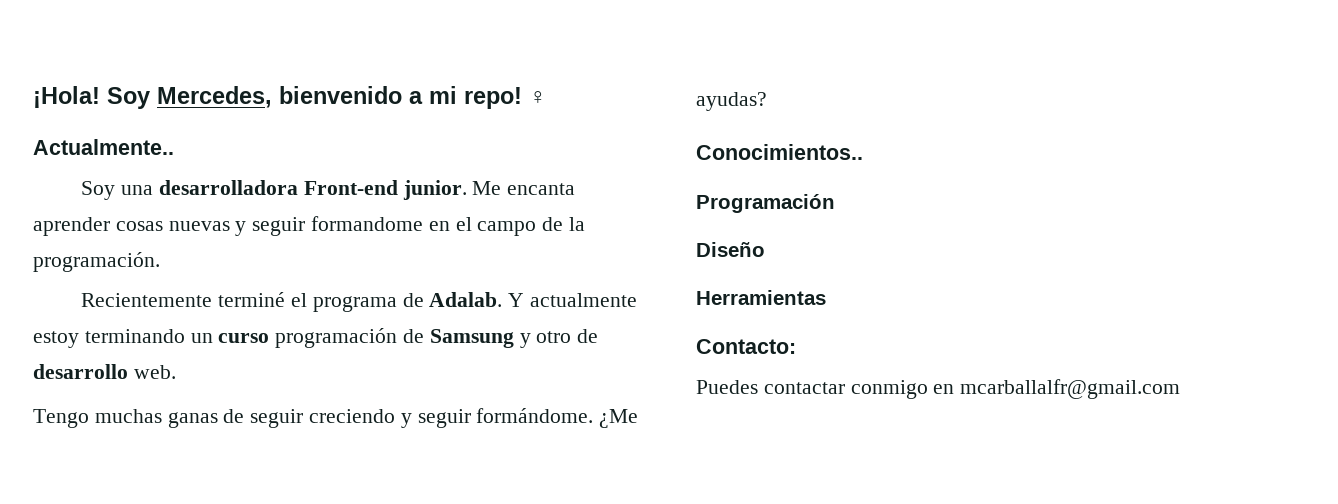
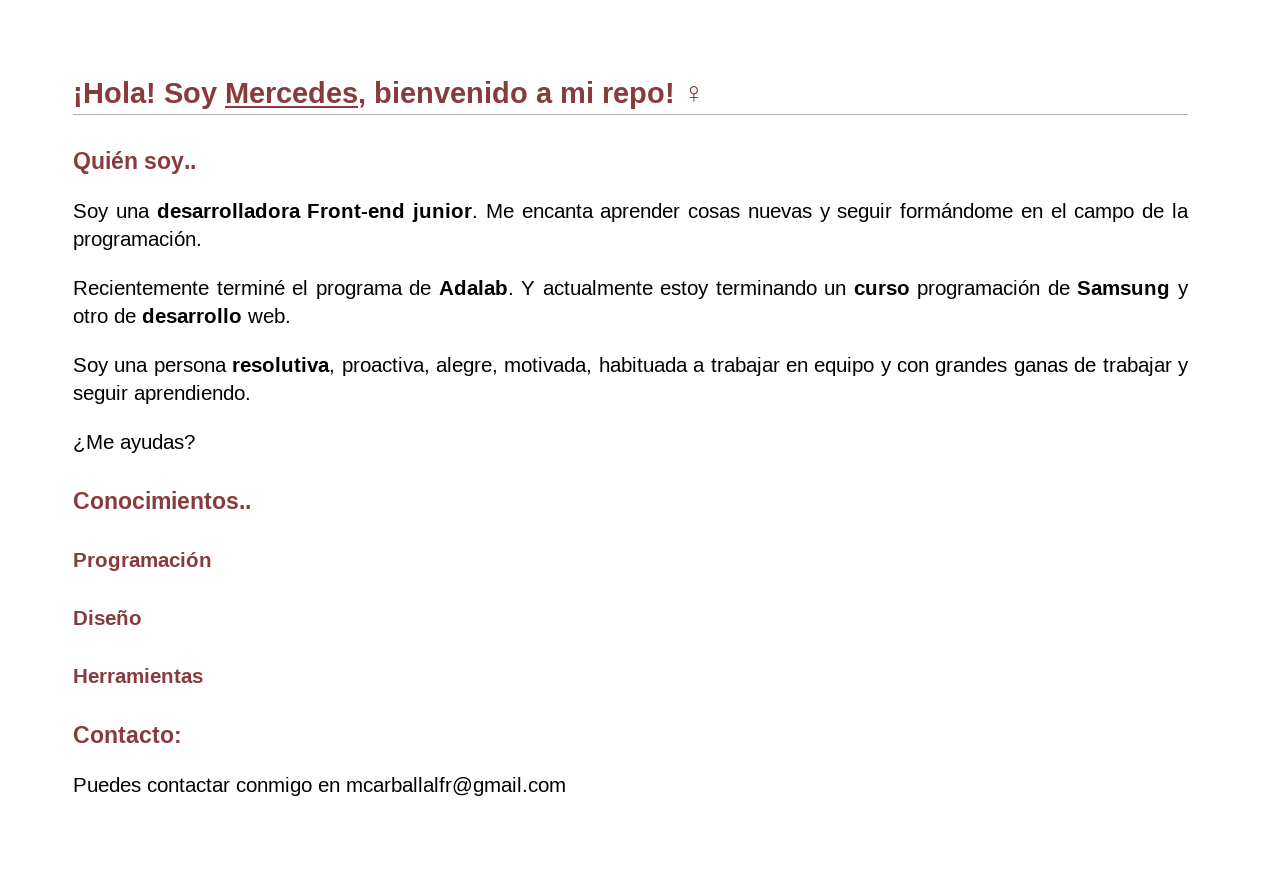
- Actualmente..
+ Quién soy..
- Me encanta aprender cosas nuevas y seguir formandome en el campo de la programación.
+ Me encanta aprender cosas nuevas y seguir formándome en el campo de la programación.
- Tengo muchas ganas de seguir creciendo y seguir formándome. ¿Me ayudas?
+ Soy una persona resolutiva, proactiva, alegre, motivada, habituada a trabajar en equipo y con grandes ganas de trabajar y seguir aprendiendo.
+ ¿Me ayudas?

